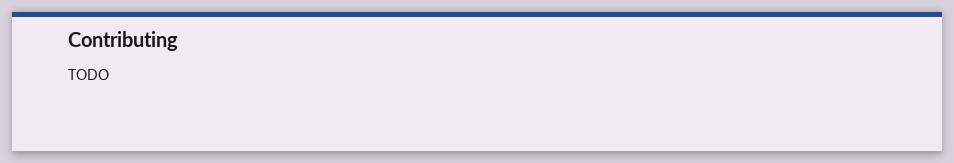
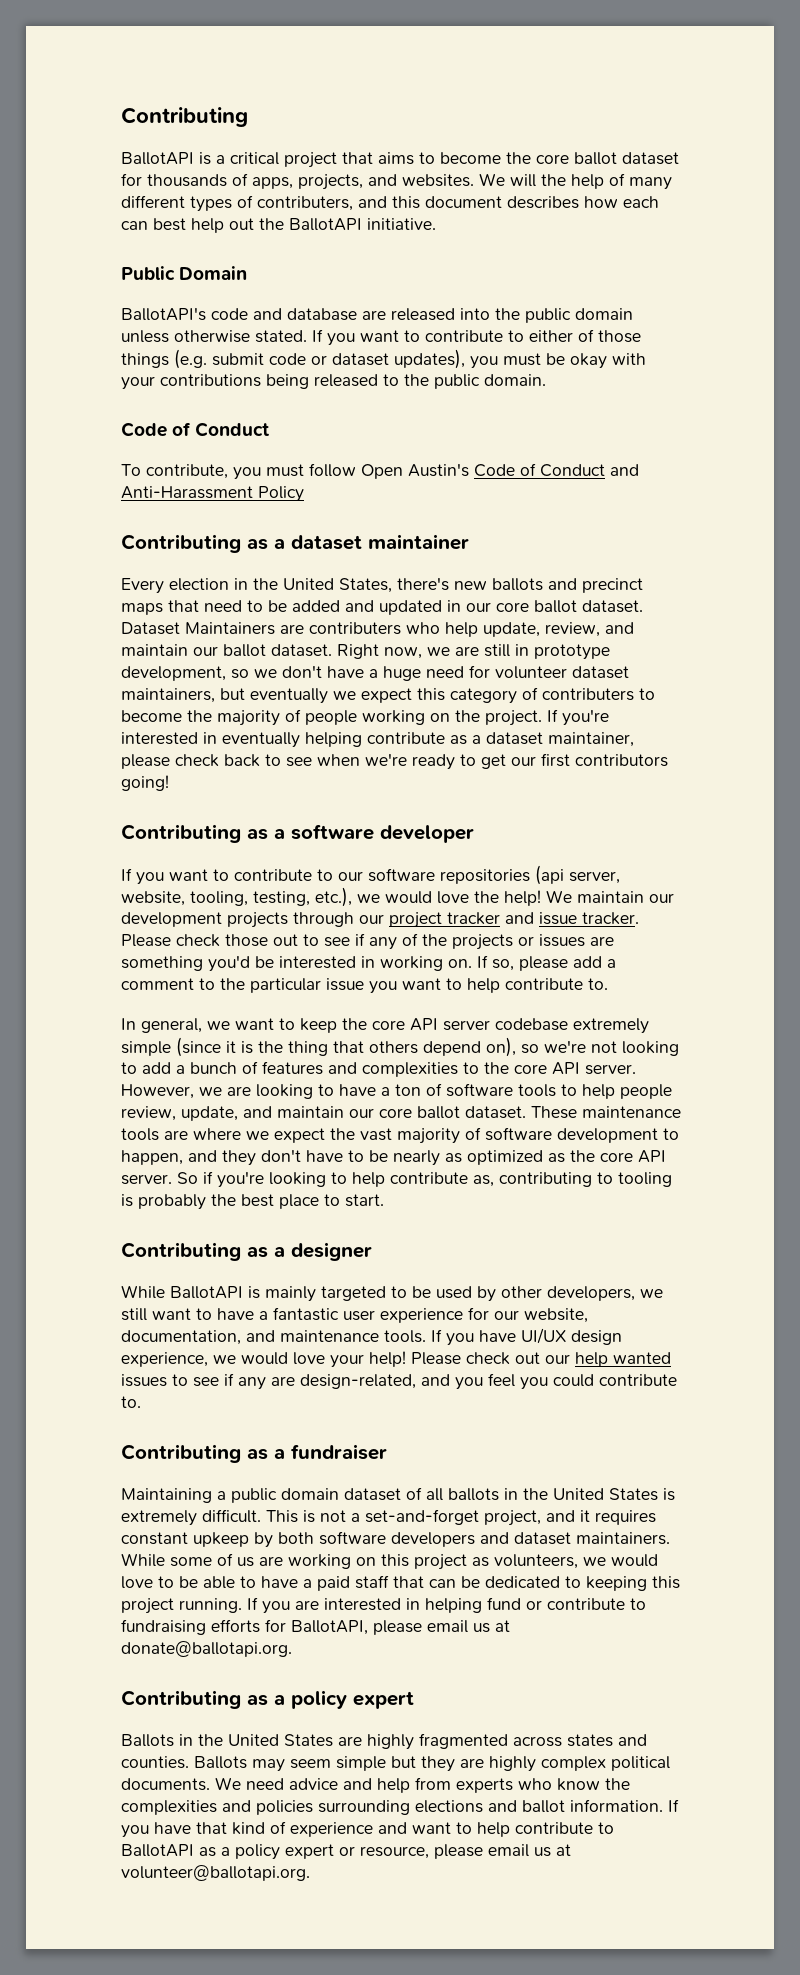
- TODO
+ BallotAPI is a critical project that aims to become the core ballot dataset for thousands of apps, projects, and websites. We will the help of many different types of contributers, and this document describes how each can best help out the BallotAPI initiative.
+ Public Domain
+ BallotAPI's code and database are released into the public domain unless otherwise stated. If you want to contribute to either of those things (e.g. submit code or dataset updates), you must be okay with your contributions being released to the public domain.
+ Code of Conduct
+ To contribute, you must follow Open Austin's Code of Conduct and Anti-Harassment Policy
+ Contributing as a dataset maintainer
+ Every election in the United States, there's new ballots and precinct maps that need to be added and updated in our core ballot dataset. Dataset Maintainers are contributers who help update, review, and maintain our ballot dataset. Right now, we are still in prototype development, so we don't have a huge need for volunteer dataset maintainers, but eventually we expect this category of contributers to become the majority of people working on the project. If you're interested in eventually helping contribute as a dataset maintainer, please check back to see when we're ready to get our first contributors going!
+ Contributing as a software developer
+ If you want to contribute to our software repositories (api server, website, tooling, testing, etc.), we would love the help! We maintain our development projects through our project tracker and issue tracker. Please check those out to see if any of the projects or issues are something you'd be interested in working on. If so, please add a comment to the particular issue you want to help contribute to.
+ In general, we want to keep the core API server codebase extremely simple (since it is the thing that others depend on), so we're not looking to add a bunch of features and complexities to the core API server. However, we are looking to have a ton of software tools to help people review, update, and maintain our core ballot dataset. These maintenance tools are where we expect the vast majority of software development to happen, and they don't have to be nearly as optimized as the core API server. So if you're looking to help contribute as, contributing to tooling is probably the best place to start.
+ Contributing as a designer
+ While BallotAPI is mainly targeted to be used by other developers, we still want to have a fantastic user experience for our website, documentation, and maintenance tools. If you have UI/UX design experience, we would love your help! Please check out our help wanted issues to see if any are design-related, and you feel you could contribute to.
+ Contributing as a fundraiser
+ Maintaining a public domain dataset of all ballots in the United States is extremely difficult. This is not a set-and-forget project, and it requires constant upkeep by both software developers and dataset maintainers. While some of us are working on this project as volunteers, we would love to be able to have a paid staff that can be dedicated to keeping this project running. If you are interested in helping fund or contribute to fundraising efforts for BallotAPI, please email us at donate@ballotapi.org.
+ Contributing as a policy expert
+ Ballots in the United States are highly fragmented across states and counties. Ballots may seem simple but they are highly complex political documents. We need advice and help from experts who know the complexities and policies surrounding elections and ballot information. If you have that kind of experience and want to help contribute to BallotAPI as a policy expert or resource, please email us at volunteer@ballotapi.org.

